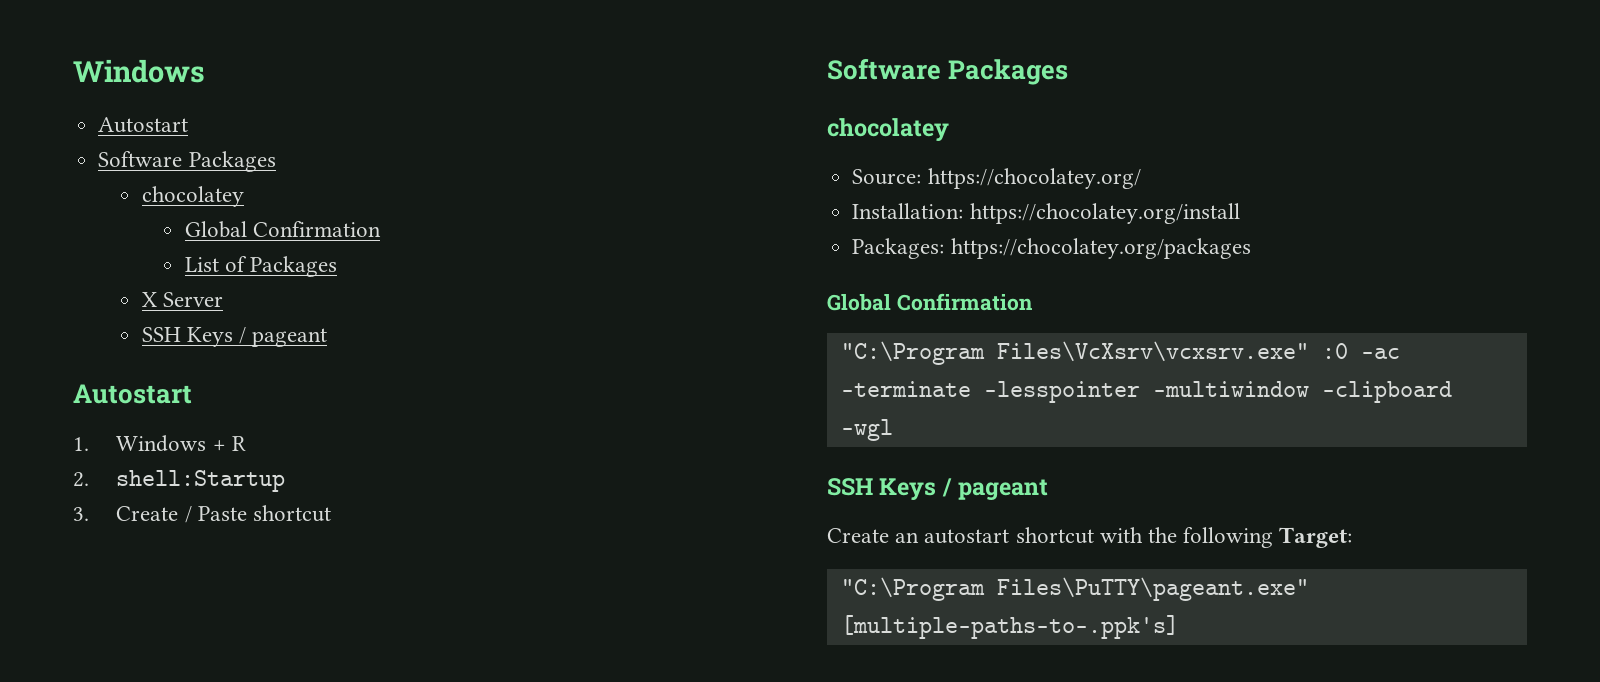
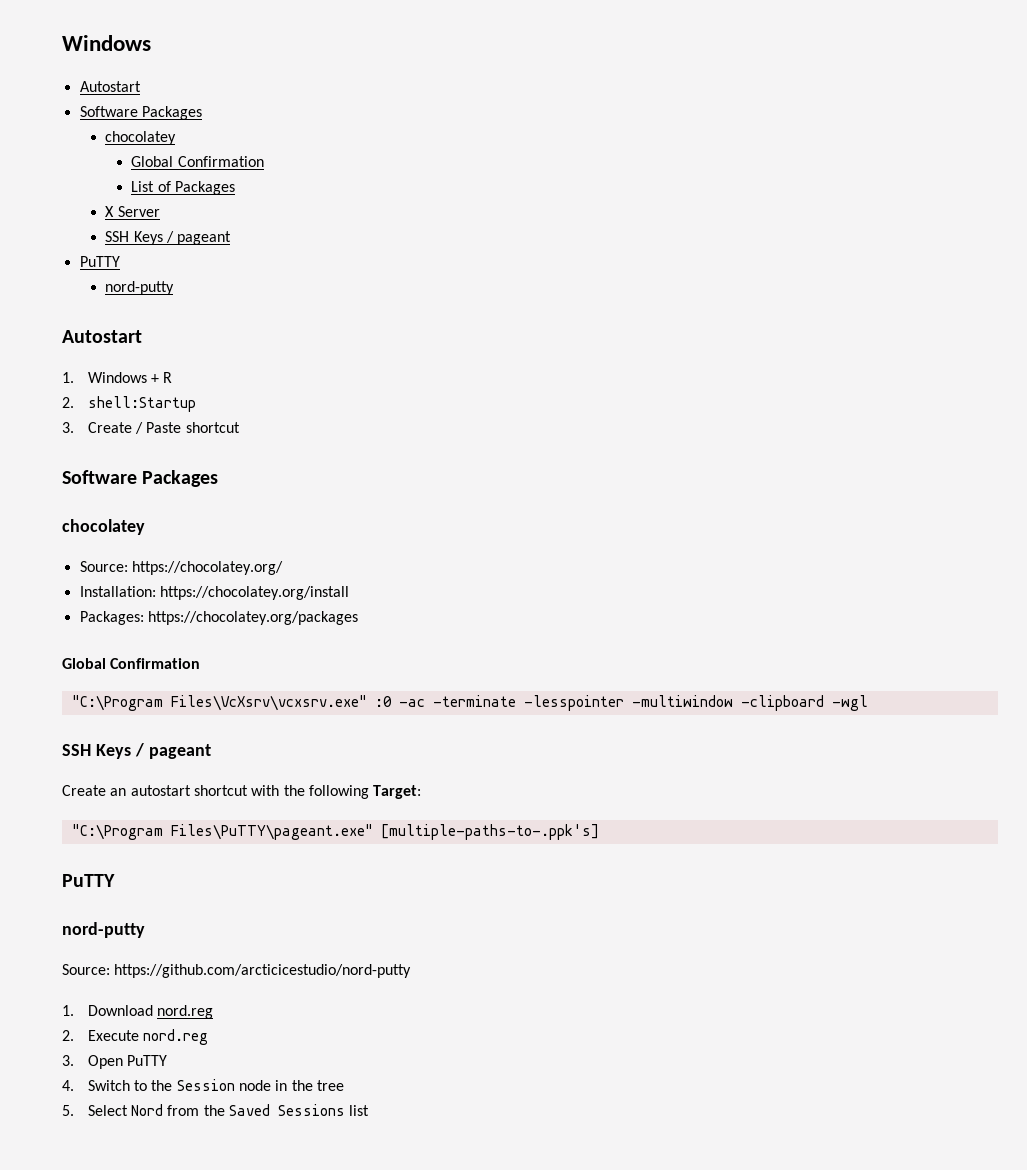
  X Server
  SSH Keys / pageant
+ PuTTY
+ nord-putty
  "C:\Program Files\PuTTY\pageant.exe" [multiple-paths-to-.ppk's]
+ PuTTY
+ nord-putty
+ Source: https://github.com/arcticicestudio/nord-putty
+ 1. Download nord.reg
+ 2. Execute nord.reg
+ 3. Open PuTTY
+ 4. Switch to the Session node in the tree
+ 5. Select Nord from the Saved Sessions list

